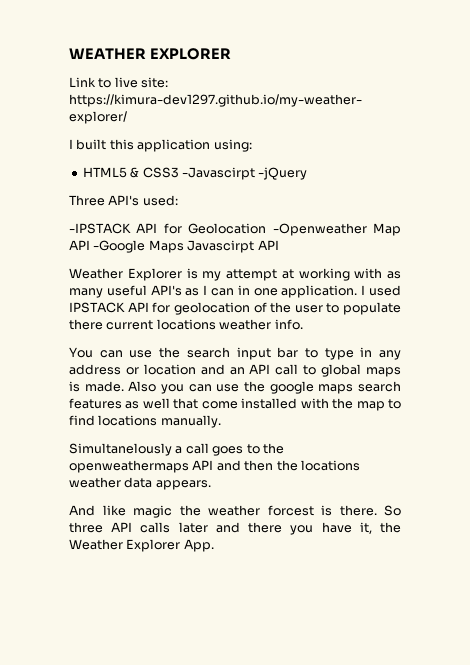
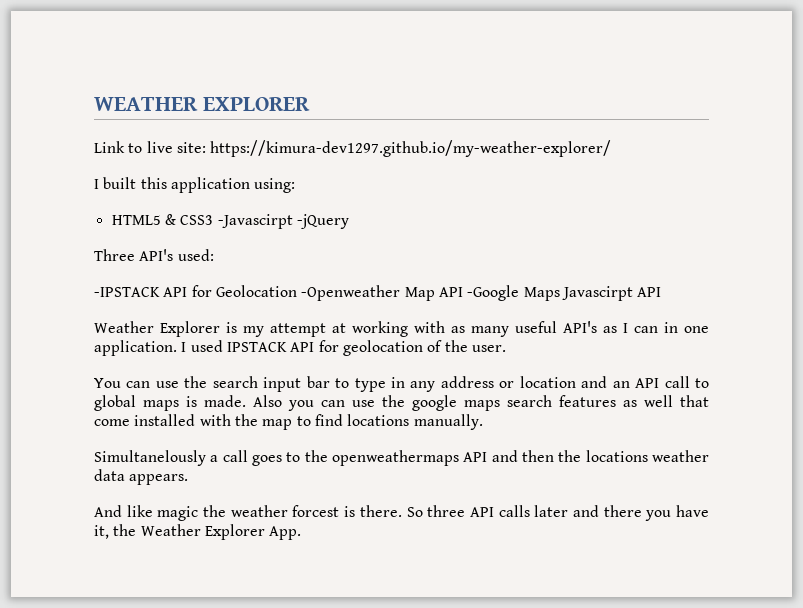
- I used IPSTACK API for geolocation of the user to populate there current locations weather info.
+ I used IPSTACK API for geolocation of the user.

